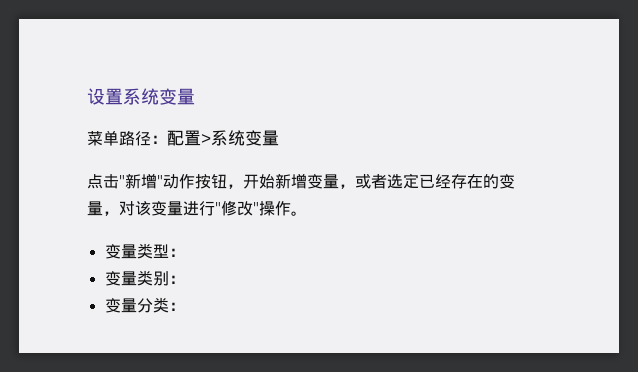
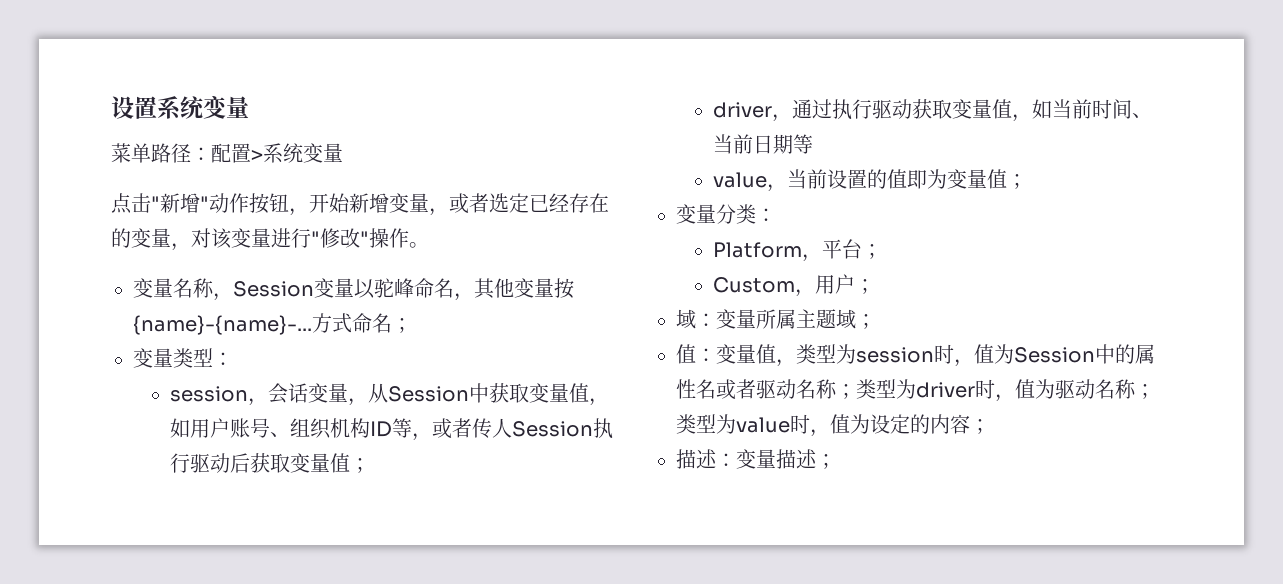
+ 变量名称，Session变量以驼峰命名，其他变量按{name}-{name}-...方式命名；
  变量类型：
- 变量类别：
+ session，会话变量，从Session中获取变量值，如用户账号、组织机构ID等，或者传人Session执行驱动后获取变量值；
+ driver，通过执行驱动获取变量值，如当前时间、当前日期等
+ value，当前设置的值即为变量值；
  变量分类：
+ Platform，平台；
+ Custom，用户；
+ 域：变量所属主题域；
+ 值：变量值，类型为session时，值为Session中的属性名或者驱动名称；类型为driver时，值为驱动名称；类型为value时，值为设定的内容；
+ 描述：变量描述；

